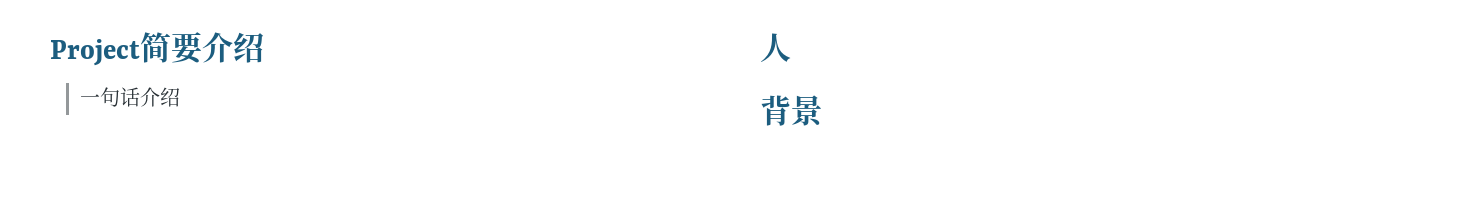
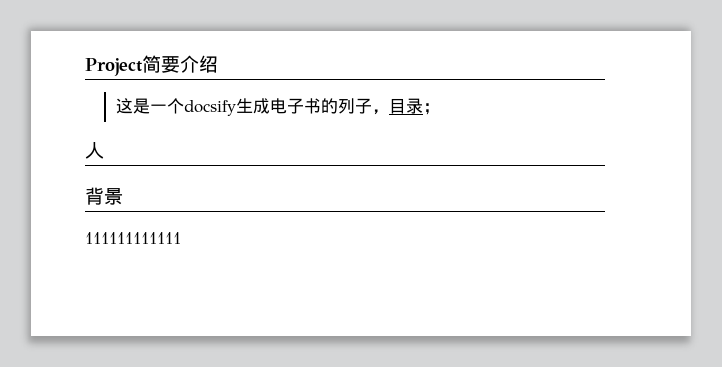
- 一句话介绍
+ 这是一个docsify生成电子书的列子，目录；
+ 111111111111

